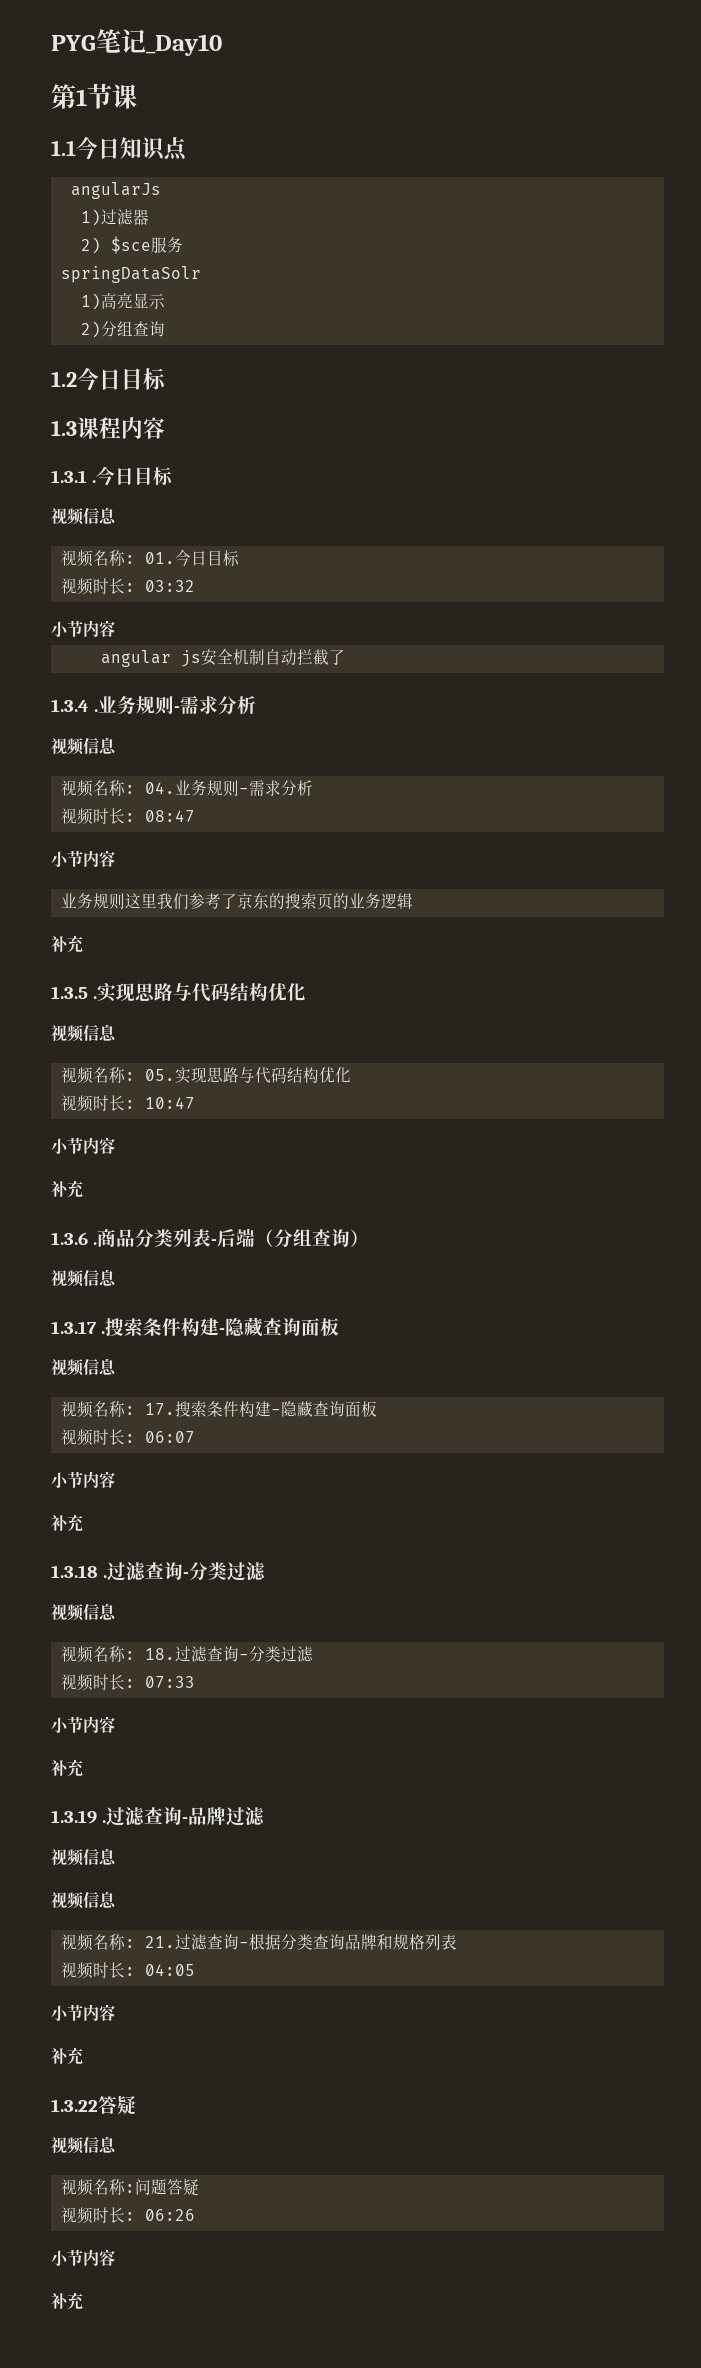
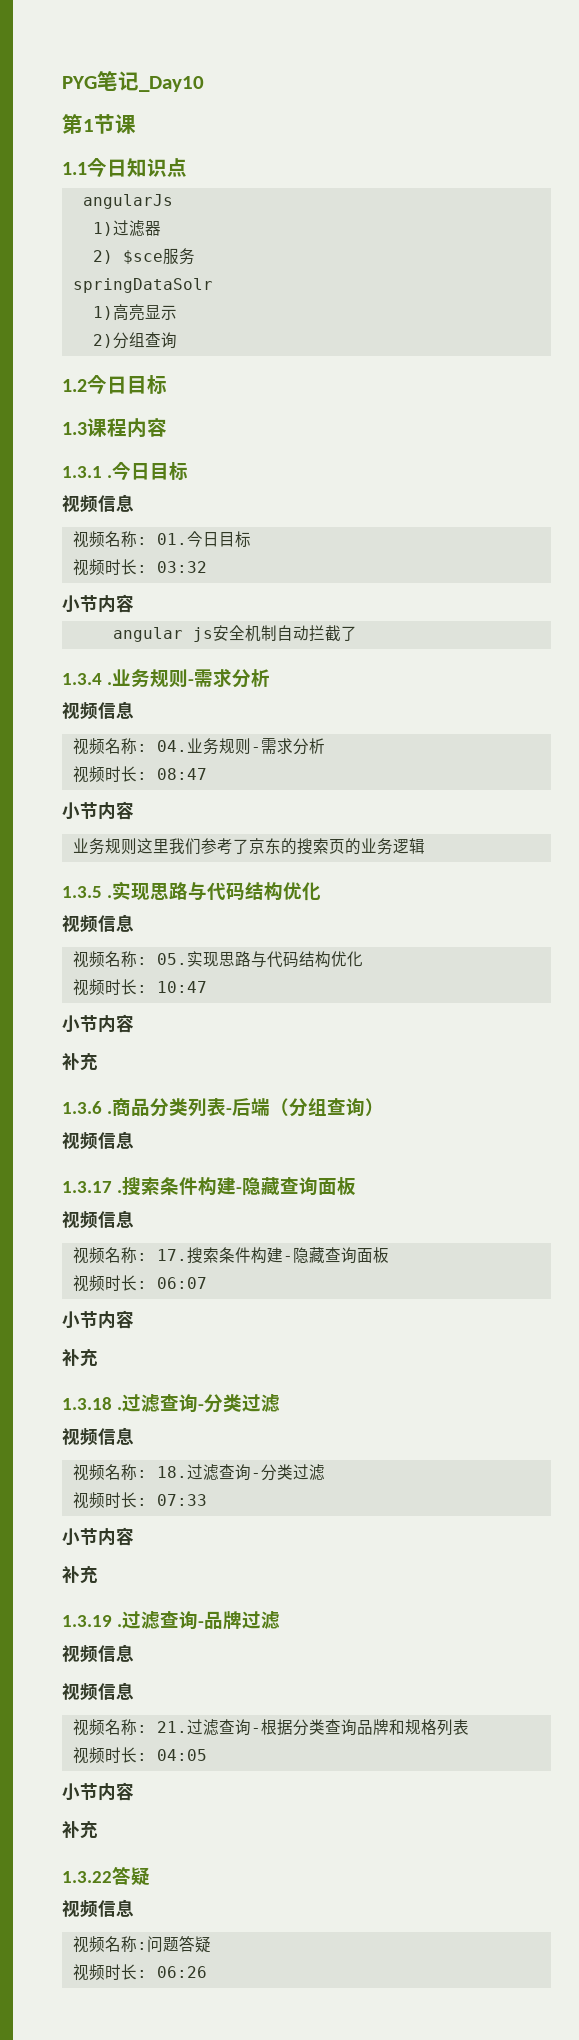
  业务规则这里我们参考了京东的搜索页的业务逻辑
- 补充
  视频时长: 06:26
- 小节内容
- 补充

